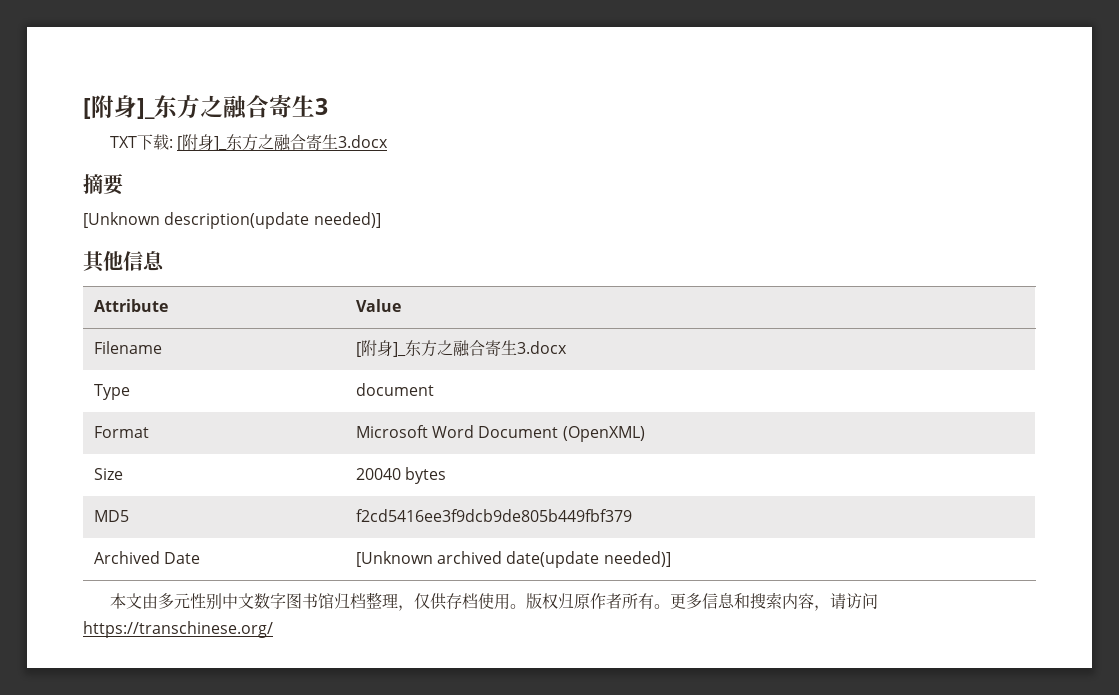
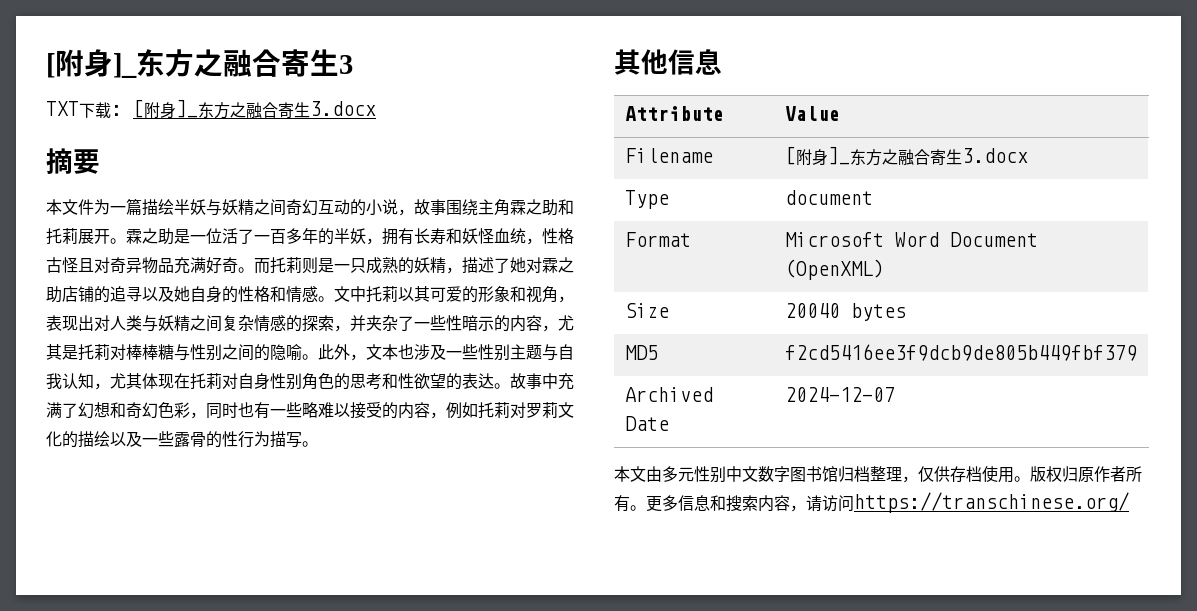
- [Unknown description(update needed)]
+ 本文件为一篇描绘半妖与妖精之间奇幻互动的小说，故事围绕主角霖之助和托莉展开。霖之助是一位活了一百多年的半妖，拥有长寿和妖怪血统，性格古怪且对奇异物品充满好奇。而托莉则是一只成熟的妖精，描述了她对霖之助店铺的追寻以及她自身的性格和情感。文中托莉以其可爱的形象和视角，表现出对人类与妖精之间复杂情感的探索，并夹杂了一些性暗示的内容，尤其是托莉对棒棒糖与性别之间的隐喻。此外，文本也涉及一些性别主题与自我认知，尤其体现在托莉对自身性别角色的思考和性欲望的表达。故事中充满了幻想和奇幻色彩，同时也有一些略难以接受的内容，例如托莉对罗莉文化的描绘以及一些露骨的性行为描写。
- Archived Date | [Unknown archived date(update needed)]
+ Archived Date | 2024-12-07

